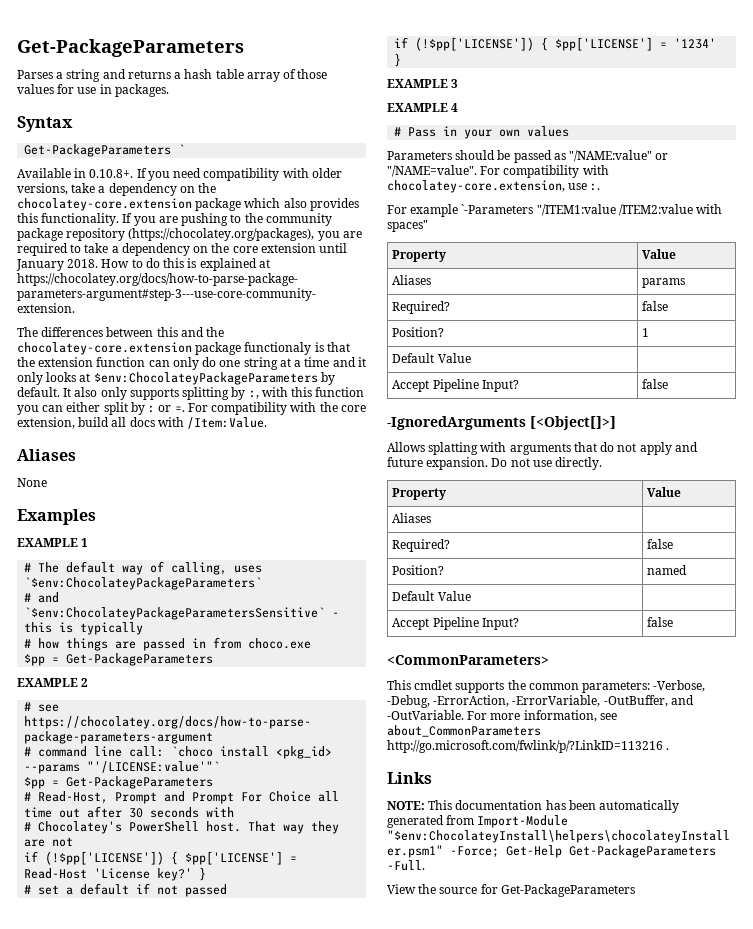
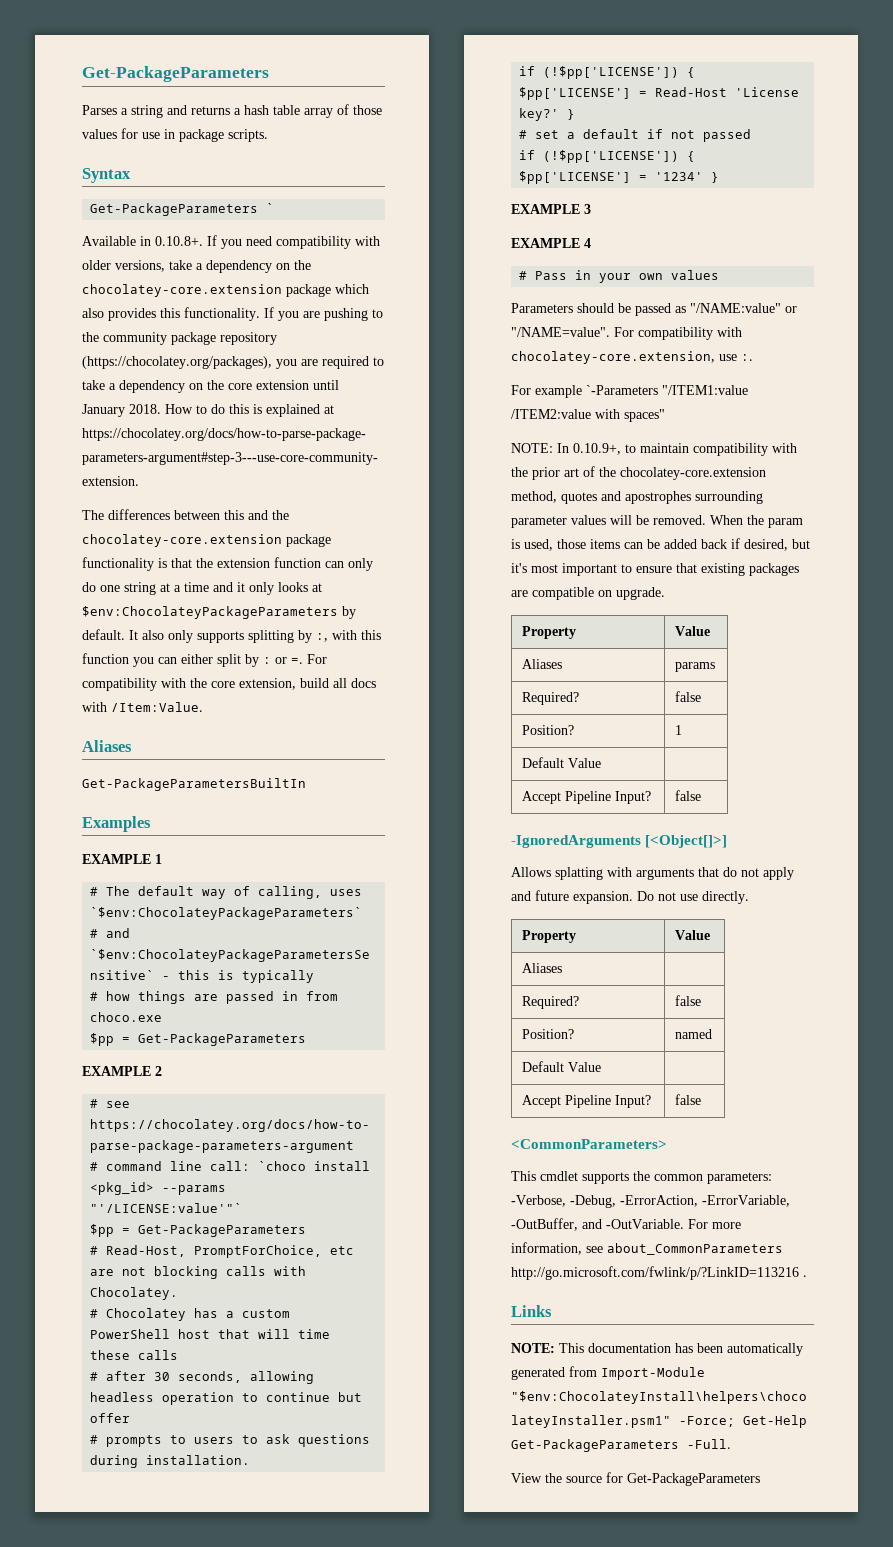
- Parses a string and returns a hash table array of those values for use in packages.
+ Parses a string and returns a hash table array of those values for use in package scripts.
- The differences between this and the chocolatey-core.extension package functionaly is that the extension function can only do one string at a time and it only looks at $env:ChocolateyPackageParameters by default.
+ The differences between this and the chocolatey-core.extension package functionality is that the extension function can only do one string at a time and it only looks at $env:ChocolateyPackageParameters by default.
- None
+ Get-PackageParametersBuiltIn
- # Read-Host, Prompt and Prompt For Choice all time out after 30 seconds with
- # Chocolatey's PowerShell host. That way they are not
+ # Read-Host, PromptForChoice, etc are not blocking calls with Chocolatey.
+ # Chocolatey has a custom PowerShell host that will time these calls
+ # after 30 seconds, allowing headless operation to continue but offer
+ # prompts to users to ask questions during installation.
+ NOTE: In 0.10.9+, to maintain compatibility with the prior art of the chocolatey-core.extension method, quotes and apostrophes surrounding parameter values will be removed. When the param is used, those items can be added back if desired, but it's most important to ensure that existing packages are compatible on upgrade.

